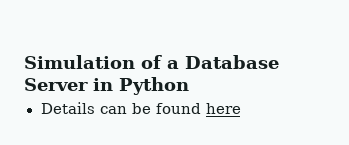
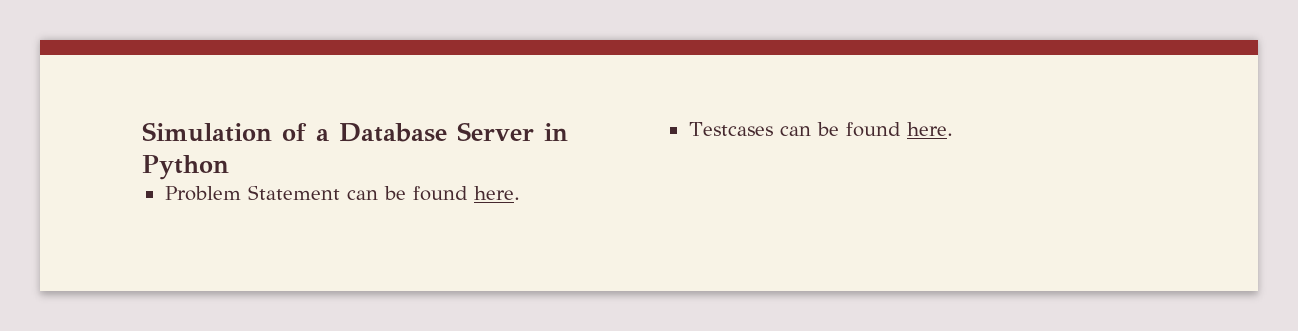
- Details can be found here
+ Problem Statement can be found here.
+ Testcases can be found here.

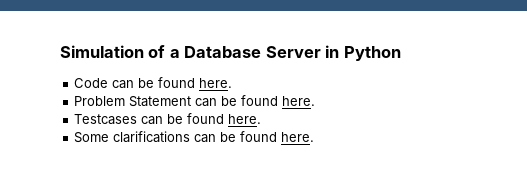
+ Code can be found here.
+ Some clarifications can be found here.

